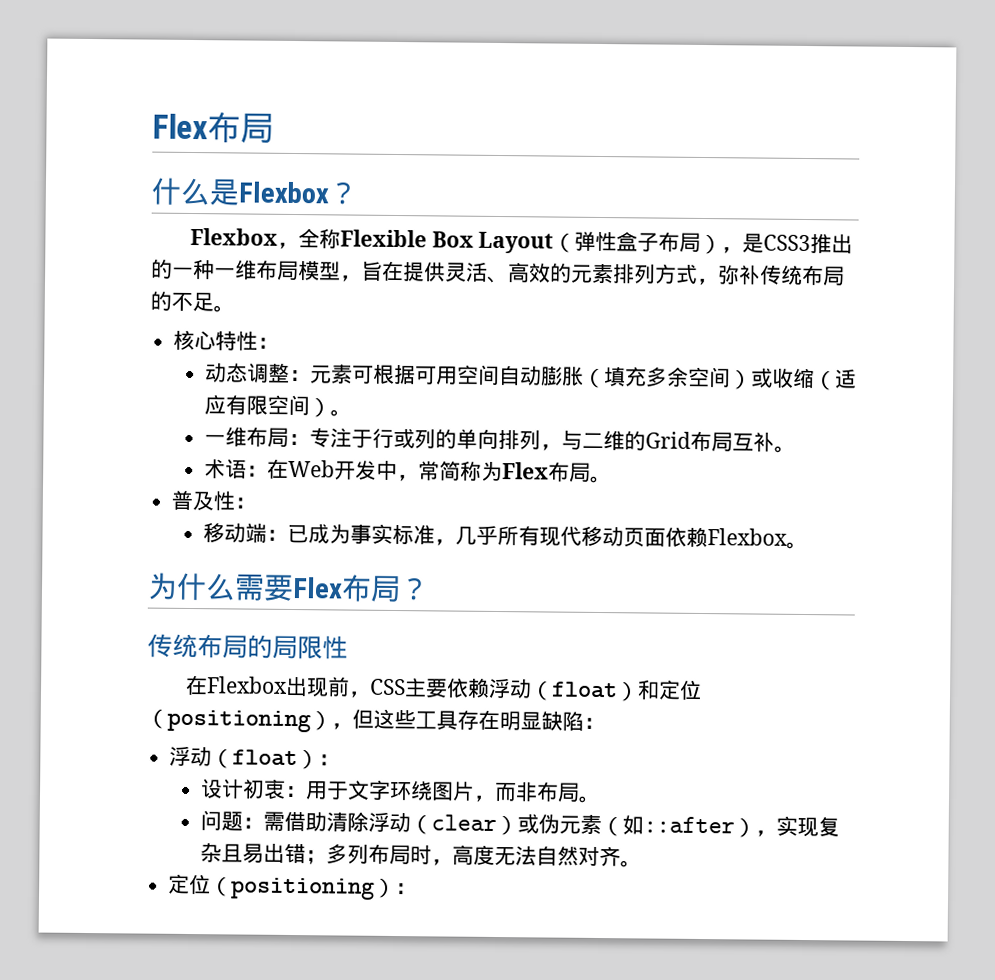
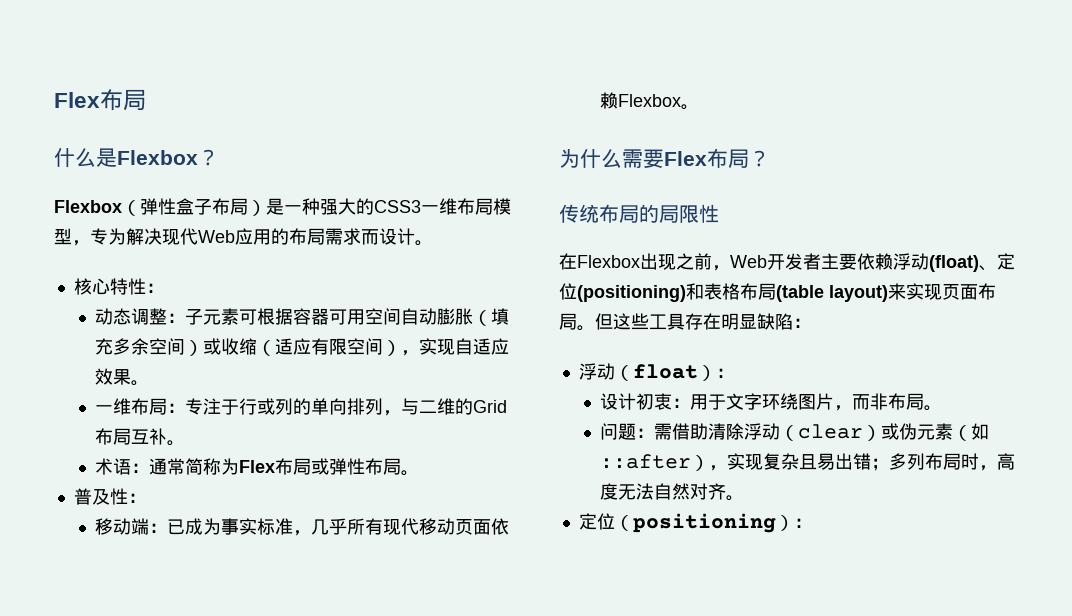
- Flexbox，全称Flexible Box Layout（弹性盒子布局），是CSS3推出的一种一维布局模型，旨在提供灵活、高效的元素排列方式，弥补传统布局的不足。
+ Flexbox（弹性盒子布局）是一种强大的CSS3一维布局模型，专为解决现代Web应用的布局需求而设计。
- 动态调整：元素可根据可用空间自动膨胀（填充多余空间）或收缩（适应有限空间）。
+ 动态调整：子元素可根据容器可用空间自动膨胀（填充多余空间）或收缩（适应有限空间），实现自适应效果。
- 术语：在Web开发中，常简称为Flex布局。
+ 术语：通常简称为Flex布局或弹性布局。
- 在Flexbox出现前，CSS主要依赖浮动（float）和定位（positioning），但这些工具存在明显缺陷：
+ 在Flexbox出现之前，Web开发者主要依赖浮动(float)、定位(positioning)和表格布局(table layout)来实现页面布局。但这些工具存在明显缺陷：

